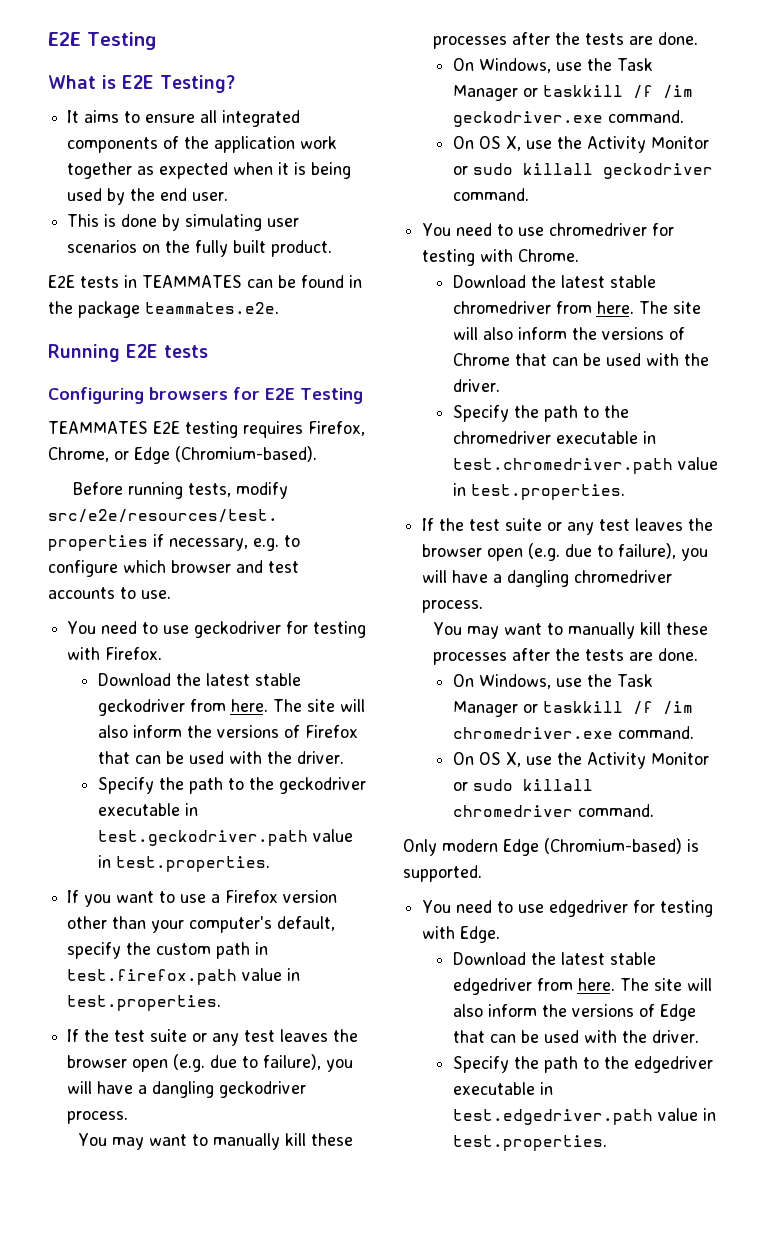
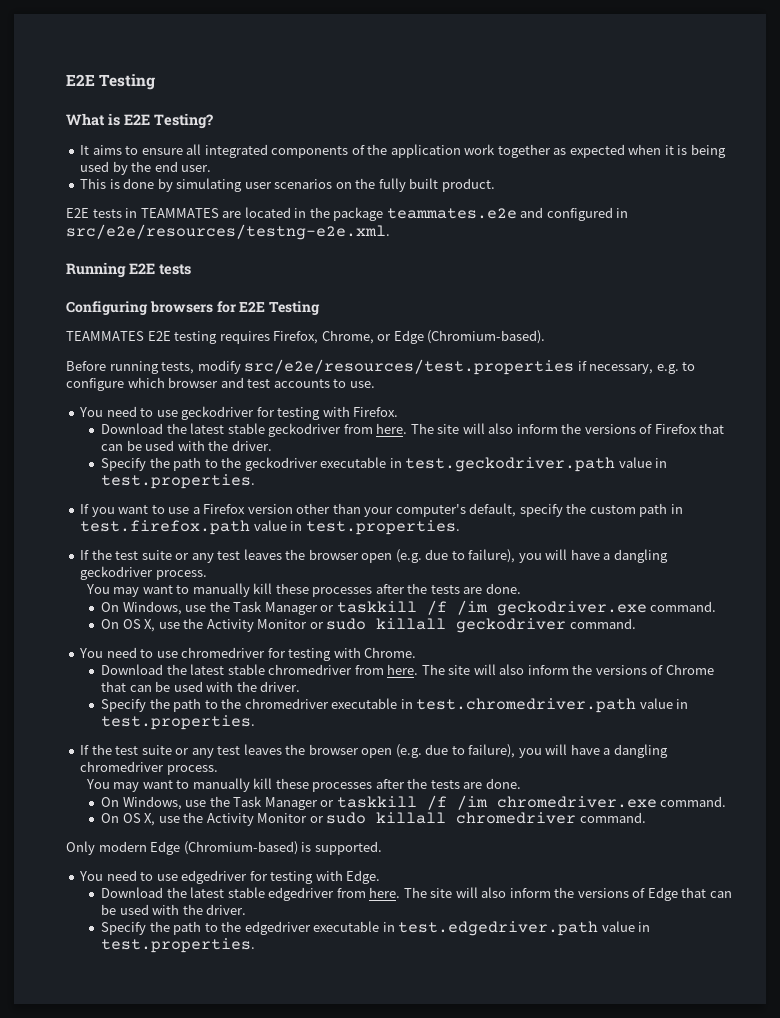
- E2E tests in TEAMMATES can be found in the package teammates.e2e.
+ E2E tests in TEAMMATES are located in the package teammates.e2e and configured in src/e2e/resources/testng-e2e.xml.

